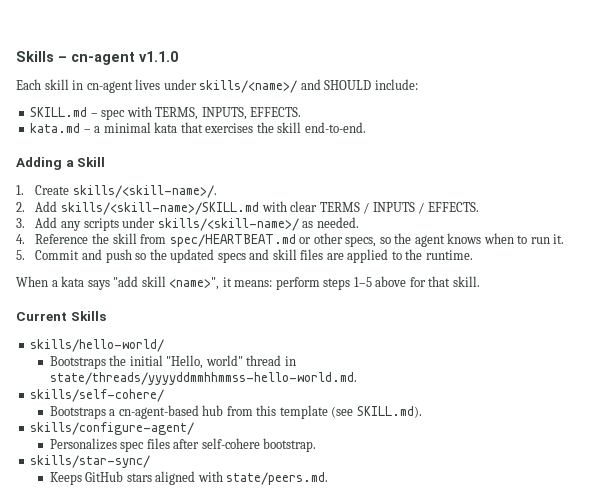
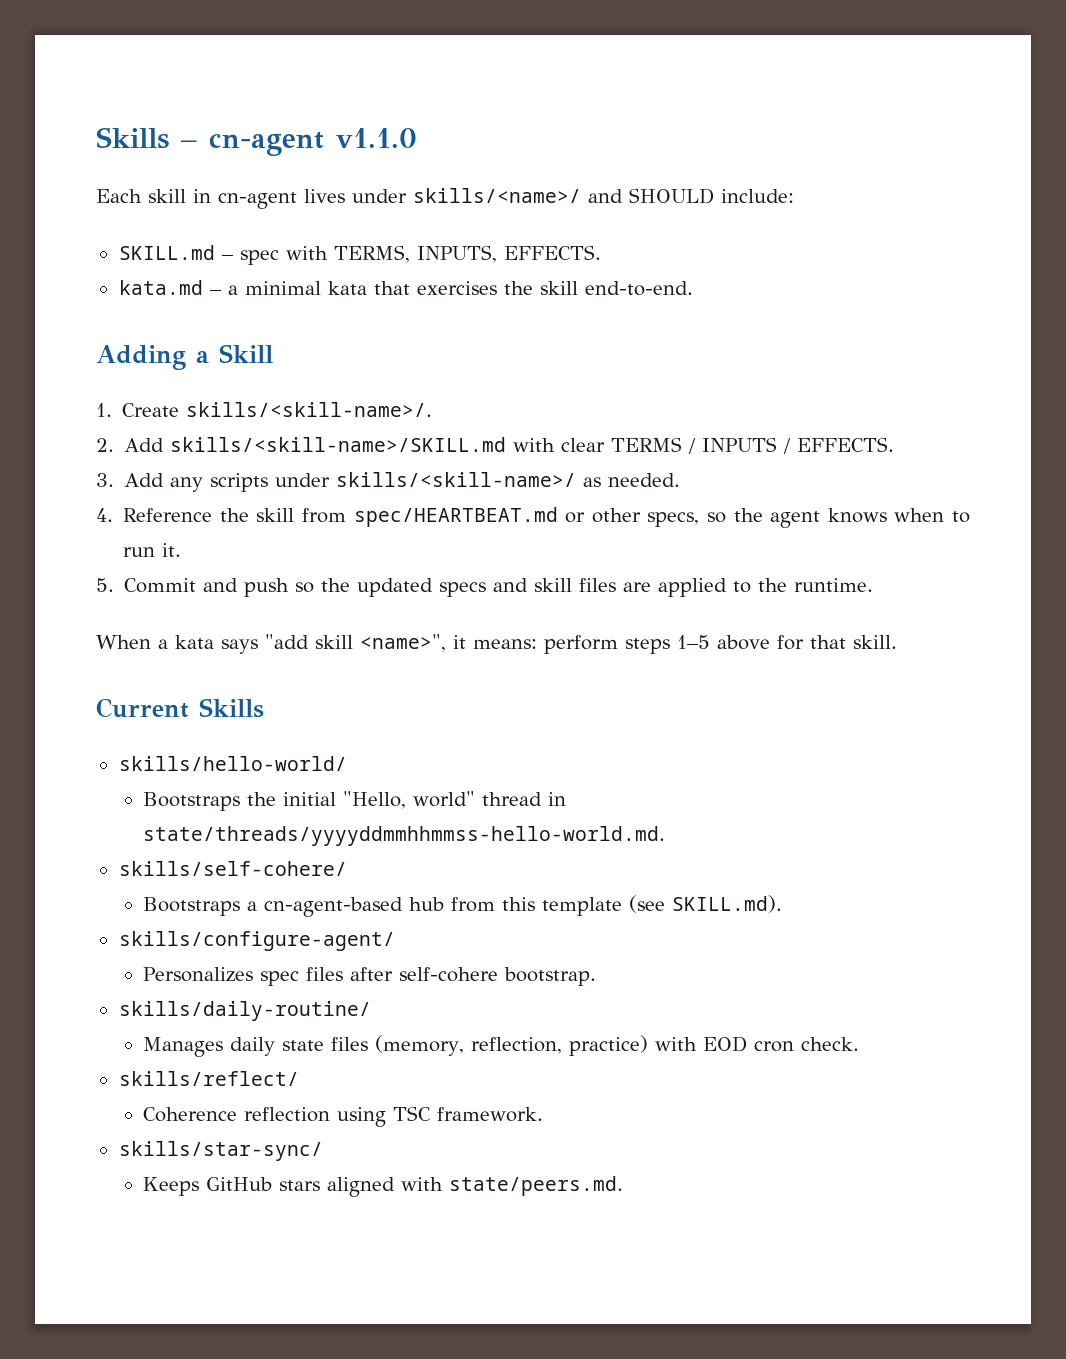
+ skills/daily-routine/
+ Manages daily state files (memory, reflection, practice) with EOD cron check.
+ skills/reflect/
+ Coherence reflection using TSC framework.

